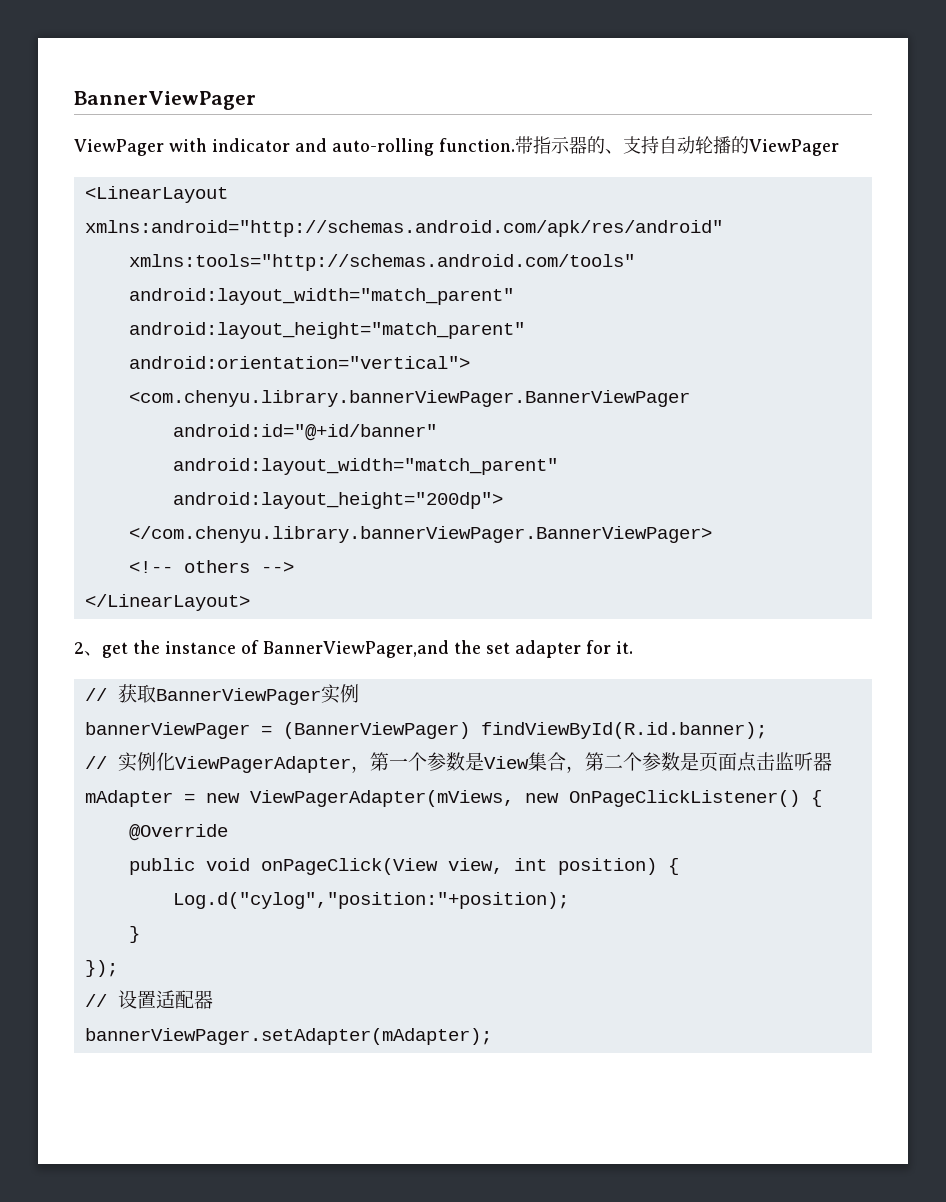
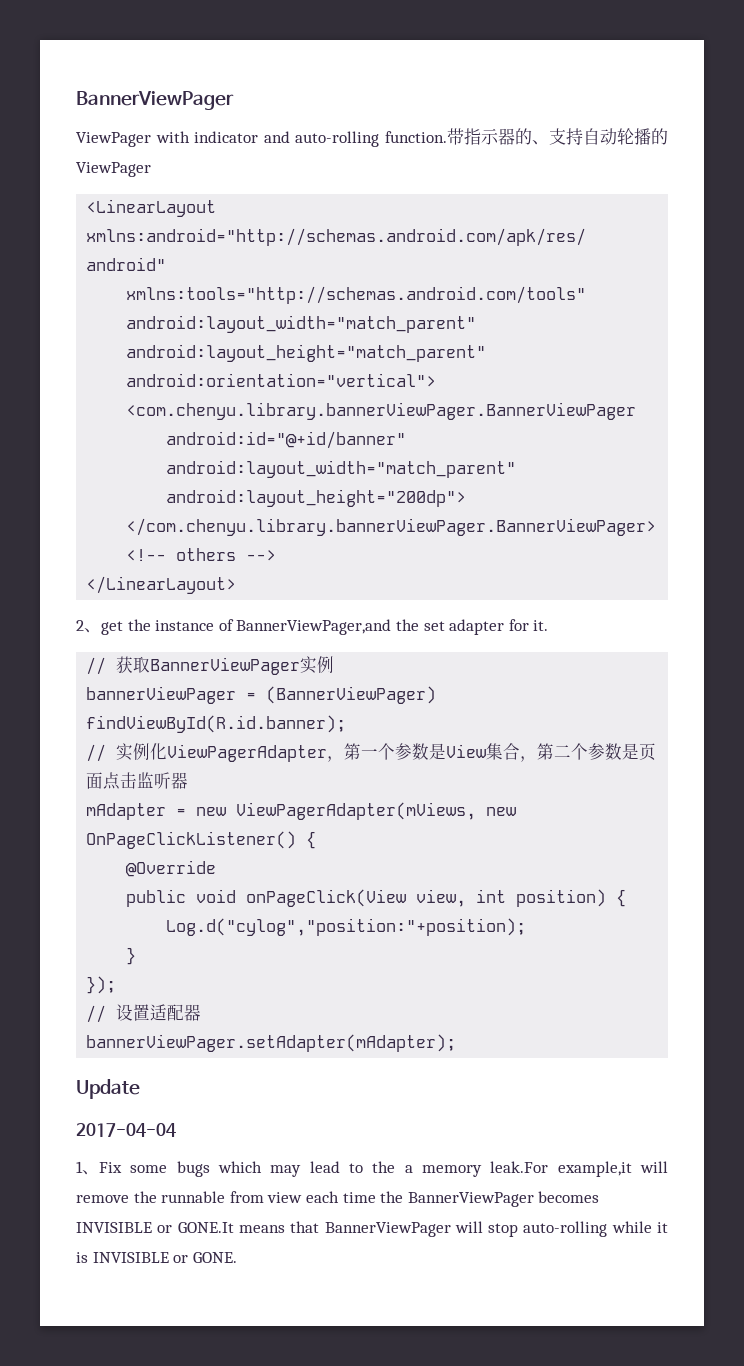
+ Update
+ 2017-04-04
+ 1、Fix some bugs which may lead to the a memory leak.For example,it will remove the runnable from view each time the BannerViewPager becomes INVISIBLE or GONE.It means that BannerViewPager will stop auto-rolling while it is INVISIBLE or GONE.

